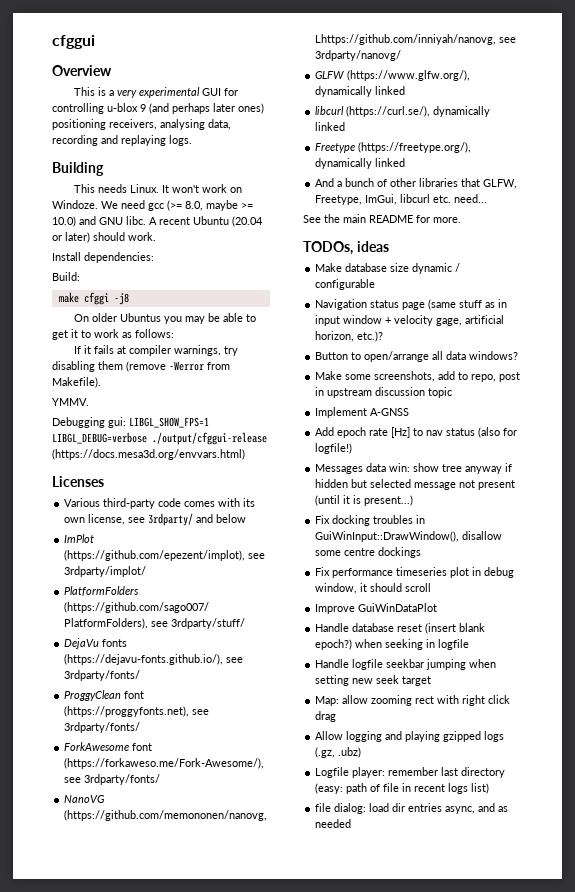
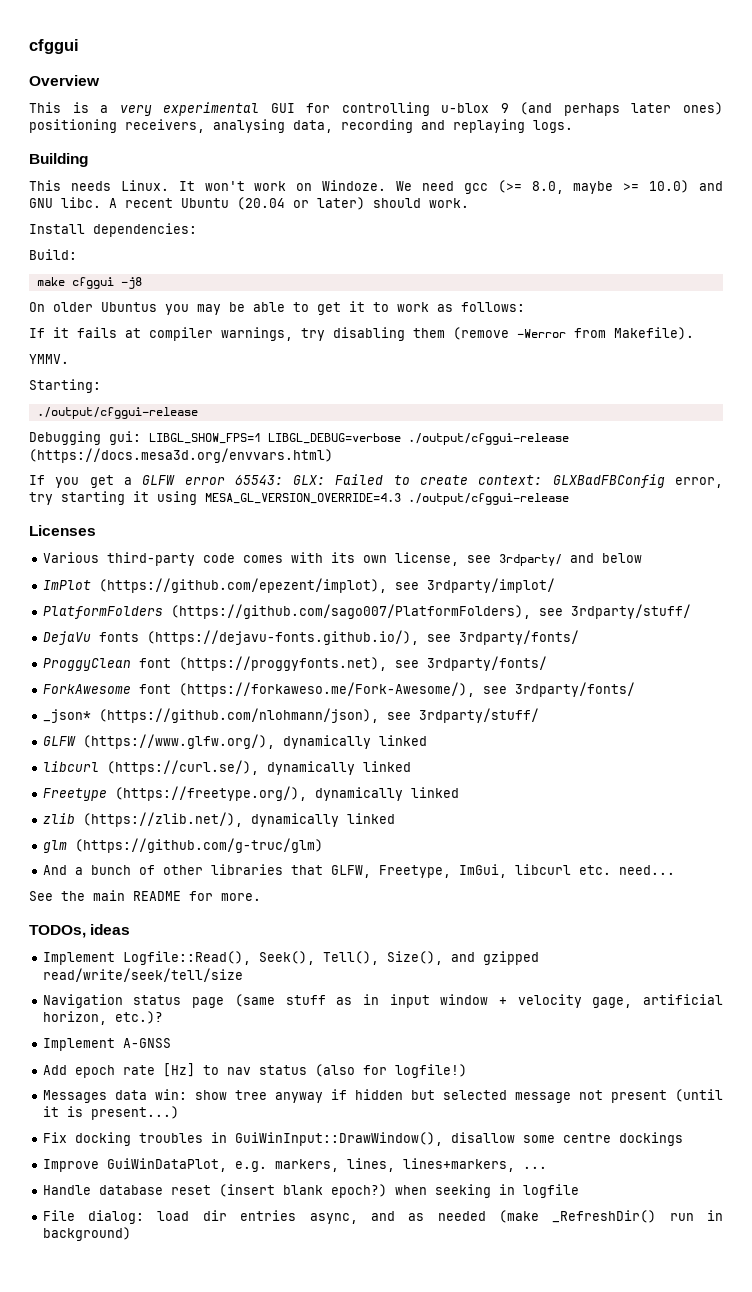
- make cfggi -j8
+ make cfggui -j8
+ Starting:
+ ./output/cfggui-release
+ If you get a GLFW error 65543: GLX: Failed to create context: GLXBadFBConfig error, try starting it using MESA_GL_VERSION_OVERRIDE=4.3 ./output/cfggui-release
- NanoVG (https://github.com/memononen/nanovg, Lhttps://github.com/inniyah/nanovg, see 3rdparty/nanovg/
+ _json* (https://github.com/nlohmann/json), see 3rdparty/stuff/
+ zlib (https://zlib.net/), dynamically linked
+ glm (https://github.com/g-truc/glm)
- Make database size dynamic / configurable
+ Implement Logfile::Read(), Seek(), Tell(), Size(), and gzipped read/write/seek/tell/size
- Button to open/arrange all data windows?
- Make some screenshots, add to repo, post in upstream discussion topic
- Fix performance timeseries plot in debug window, it should scroll
- Improve GuiWinDataPlot
+ Improve GuiWinDataPlot, e.g. markers, lines, lines+markers, ...
- Handle logfile seekbar jumping when setting new seek target
- Map: allow zooming rect with right click drag
- Allow logging and playing gzipped logs (.gz, .ubz)
- Logfile player: remember last directory (easy: path of file in recent logs list)
- file dialog: load dir entries async, and as needed
+ File dialog: load dir entries async, and as needed (make _RefreshDir() run in background)

